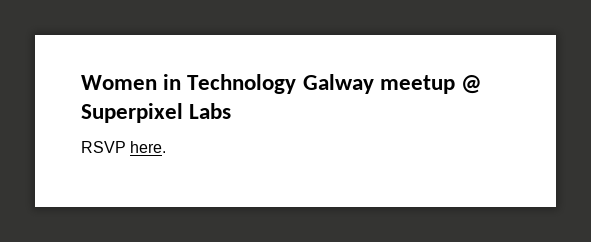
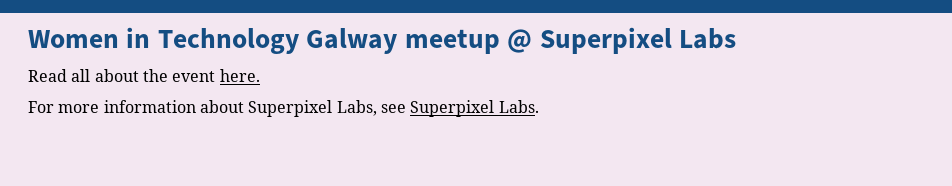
- RSVP here.
+ Read all about the event here.
+ For more information about Superpixel Labs, see Superpixel Labs.

